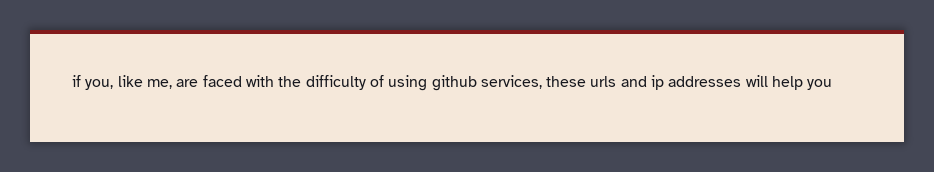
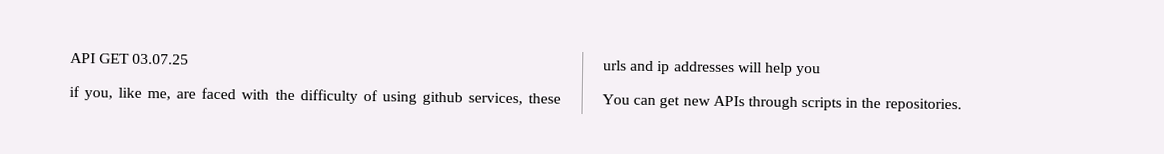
+ API GET 03.07.25
+ You can get new APIs through scripts in the repositories.

